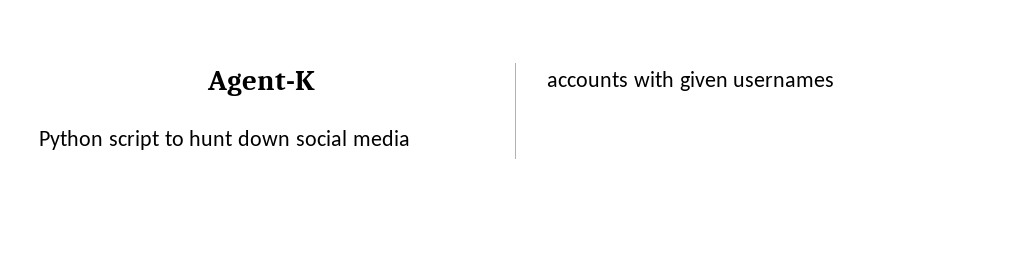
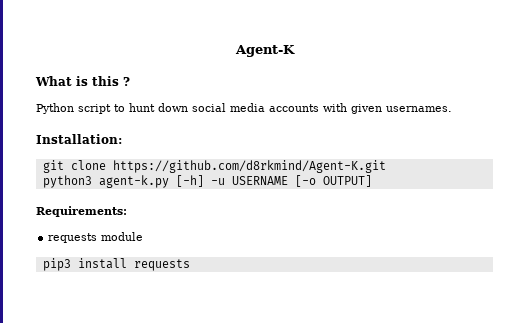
+ What is this ?
- Python script to hunt down social media accounts with given usernames
+ Python script to hunt down social media accounts with given usernames.
+ Installation:
+ git clone https://github.com/d8rkmind/Agent-K.git
+ python3 agent-k.py [-h] -u USERNAME [-o OUTPUT]
+ Requirements:
+ requests module
+ pip3 install requests

